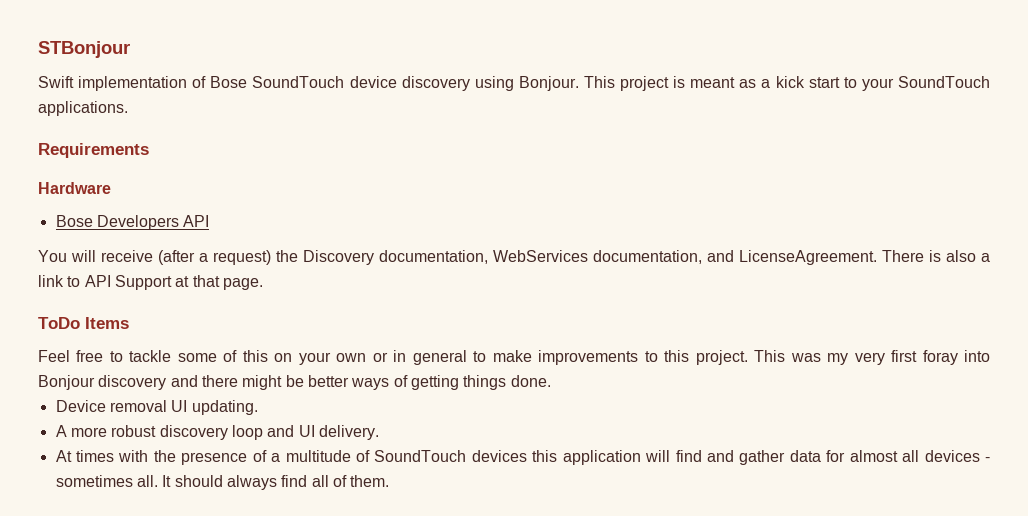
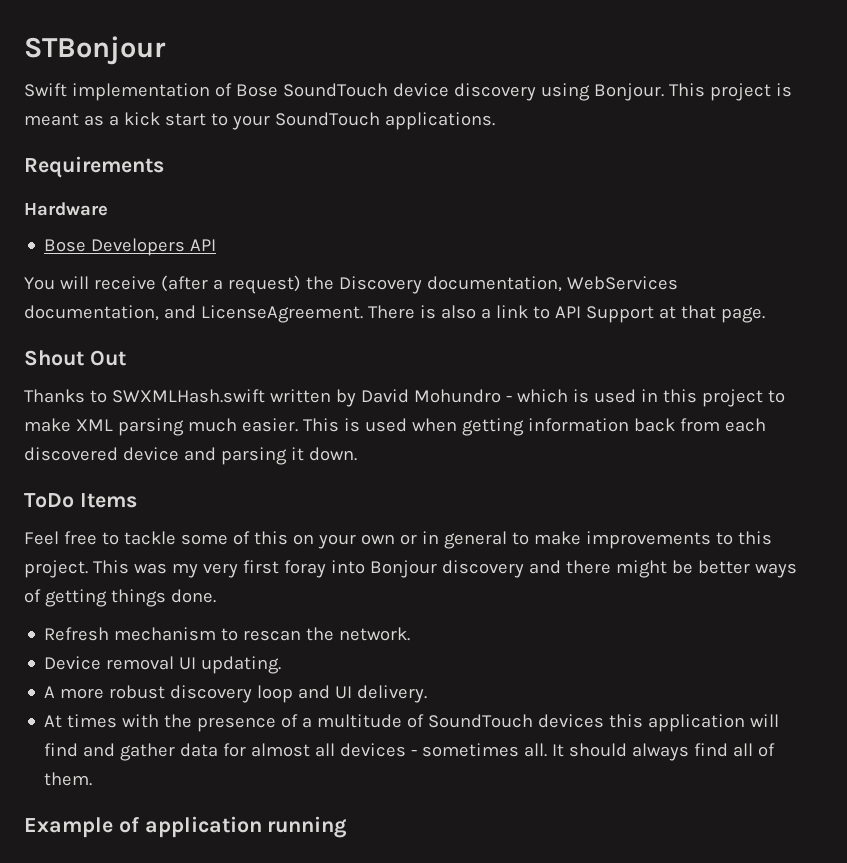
+ Shout Out
+ Thanks to SWXMLHash.swift written by David Mohundro - which is used in this project to make XML parsing much easier. This is used when getting information back from each discovered device and parsing it down.
+ Refresh mechanism to rescan the network.
+ Example of application running

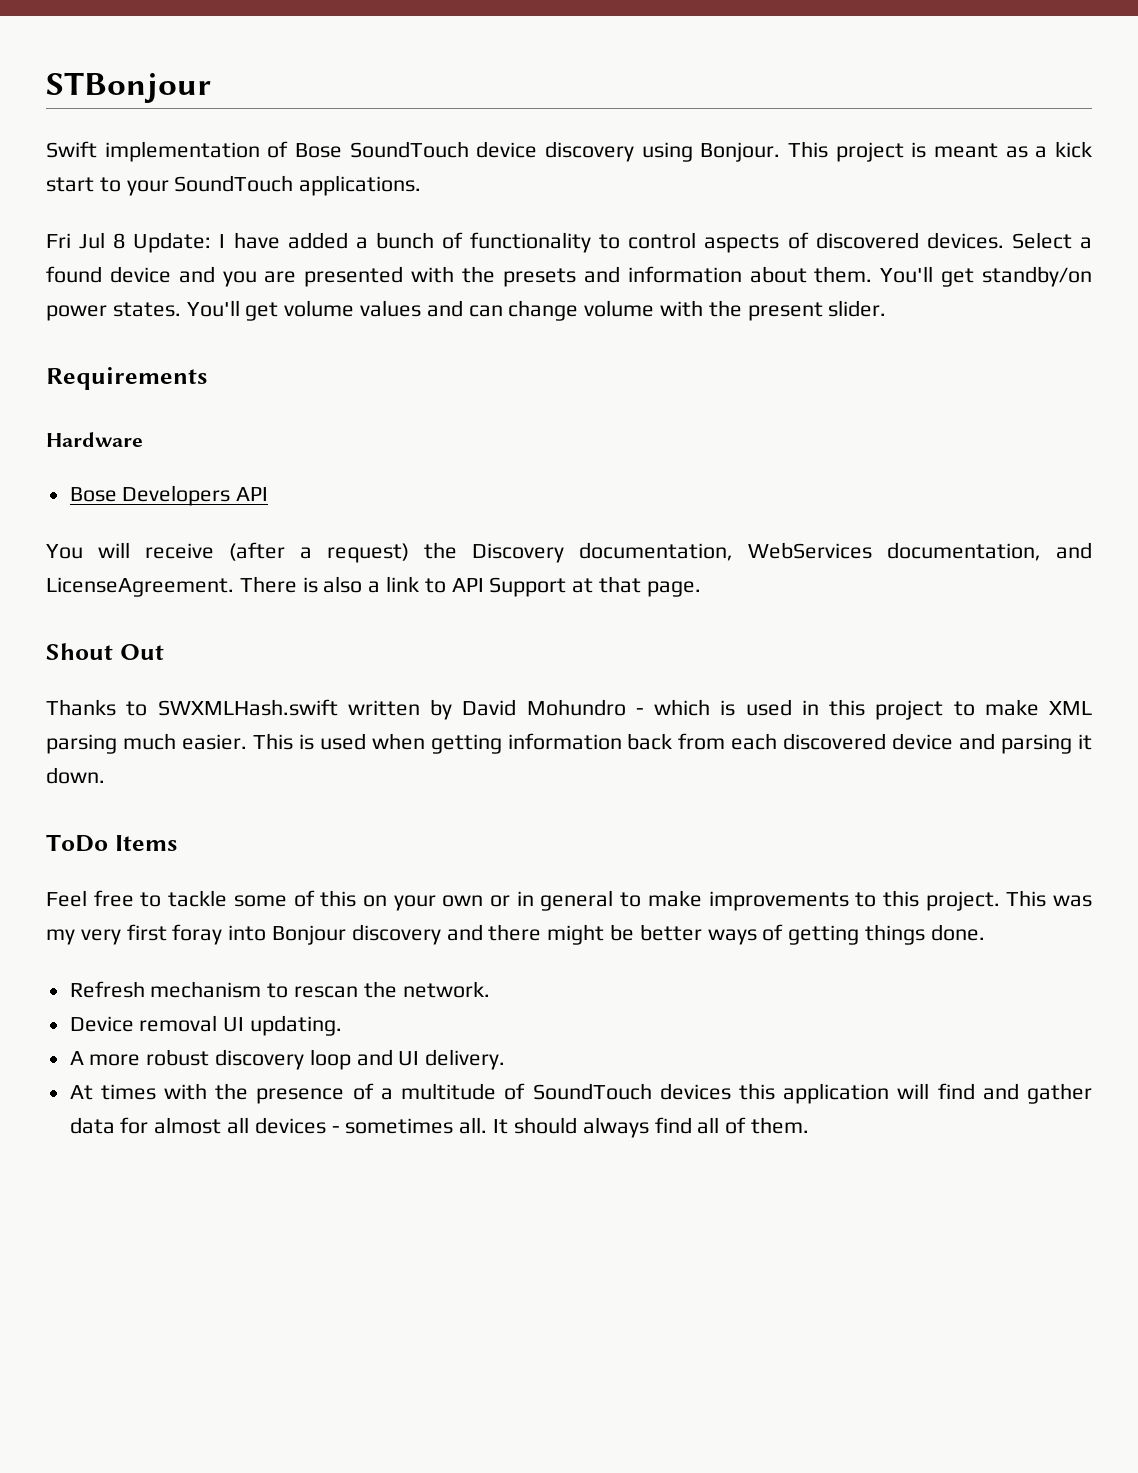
+ Fri Jul 8 Update: I have added a bunch of functionality to control aspects of discovered devices. Select a found device and you are presented with the presets and information about them. You'll get standby/on power states. You'll get volume values and can change volume with the present slider.
- Example of application running

